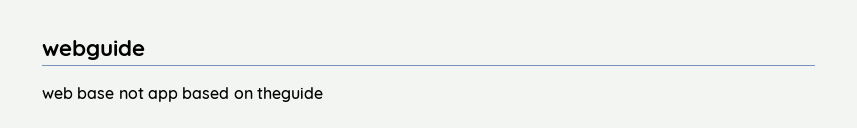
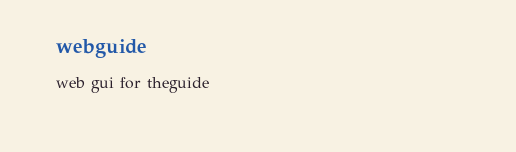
- web base not app based on theguide
+ web gui for theguide

